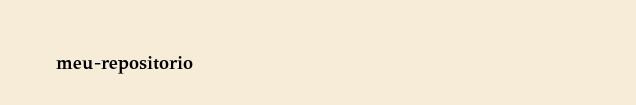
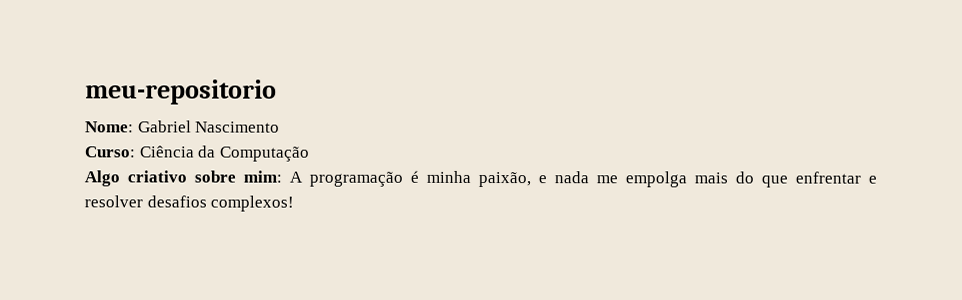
+ Nome: Gabriel Nascimento
+ Curso: Ciência da Computação
+ Algo criativo sobre mim: A programação é minha paixão, e nada me empolga mais do que enfrentar e resolver desafios complexos!

